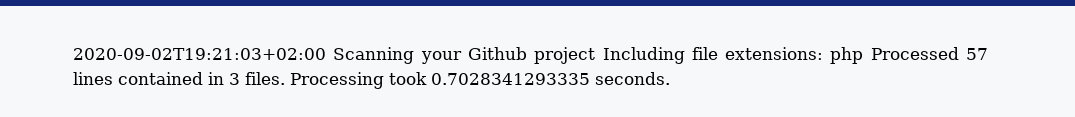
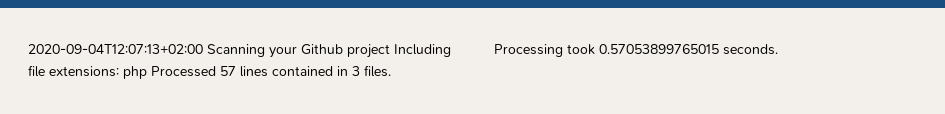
- 2020-09-02T19:21:03+02:00 Scanning your Github project Including file extensions: php Processed 57 lines contained in 3 files.
+ 2020-09-04T12:07:13+02:00 Scanning your Github project Including file extensions: php Processed 57 lines contained in 3 files.
- Processing took 0.7028341293335 seconds.
+ Processing took 0.57053899765015 seconds.

